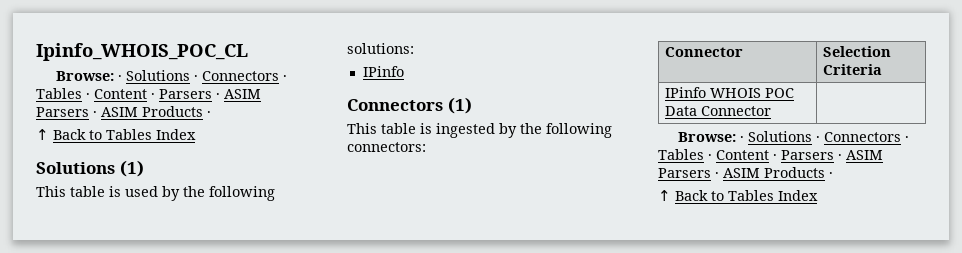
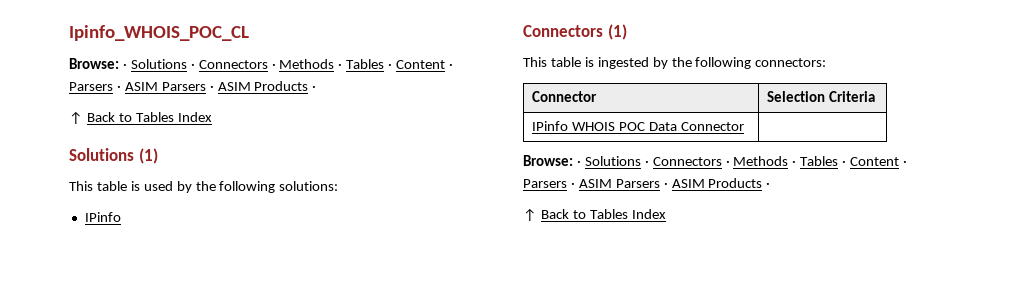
  Ipinfo_WHOIS_POC_CL
- Browse: · Solutions · Connectors · Tables · Content · Parsers · ASIM Parsers · ASIM Products ·
+ Browse: · Solutions · Connectors · Methods · Tables · Content · Parsers · ASIM Parsers · ASIM Products ·
  IPinfo WHOIS POC Data Connector |
- Browse: · Solutions · Connectors · Tables · Content · Parsers · ASIM Parsers · ASIM Products ·
+ Browse: · Solutions · Connectors · Methods · Tables · Content · Parsers · ASIM Parsers · ASIM Products ·

